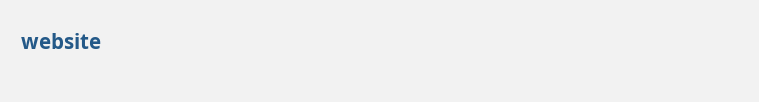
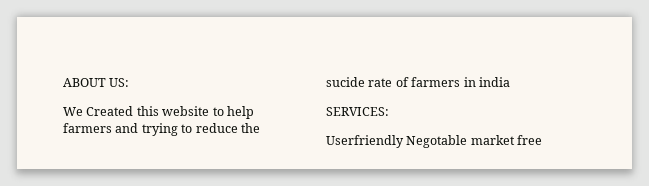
- website
+ ABOUT US:
+ We Created this website to help farmers and trying to reduce the sucide rate of farmers in india
+ SERVICES:
+ Userfriendly Negotable market free

